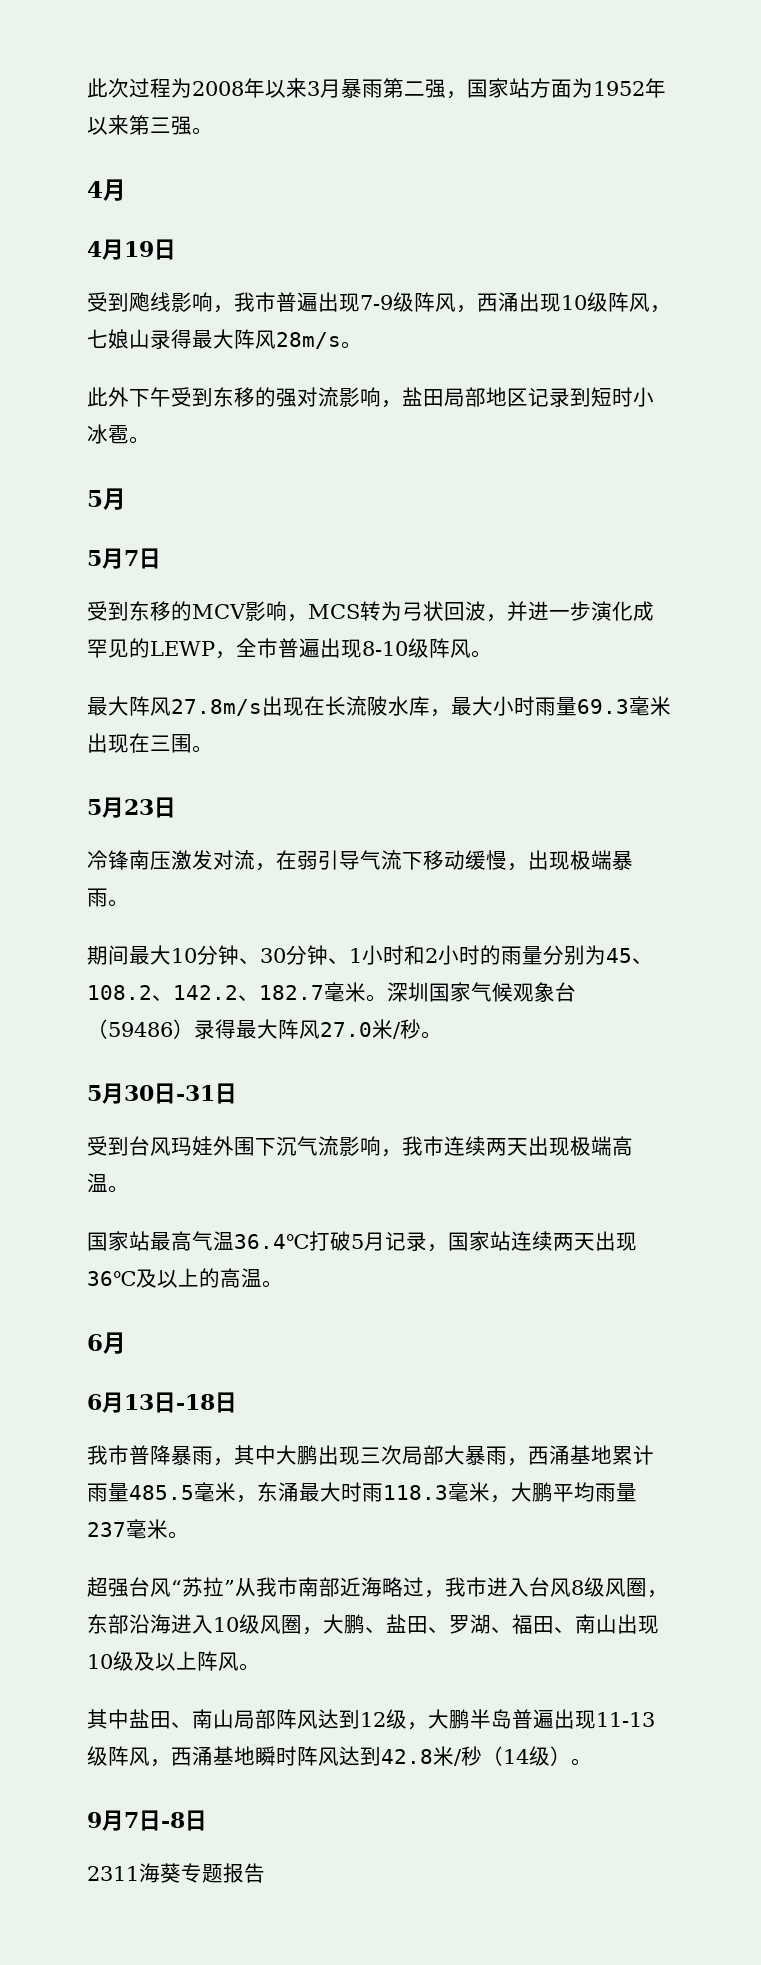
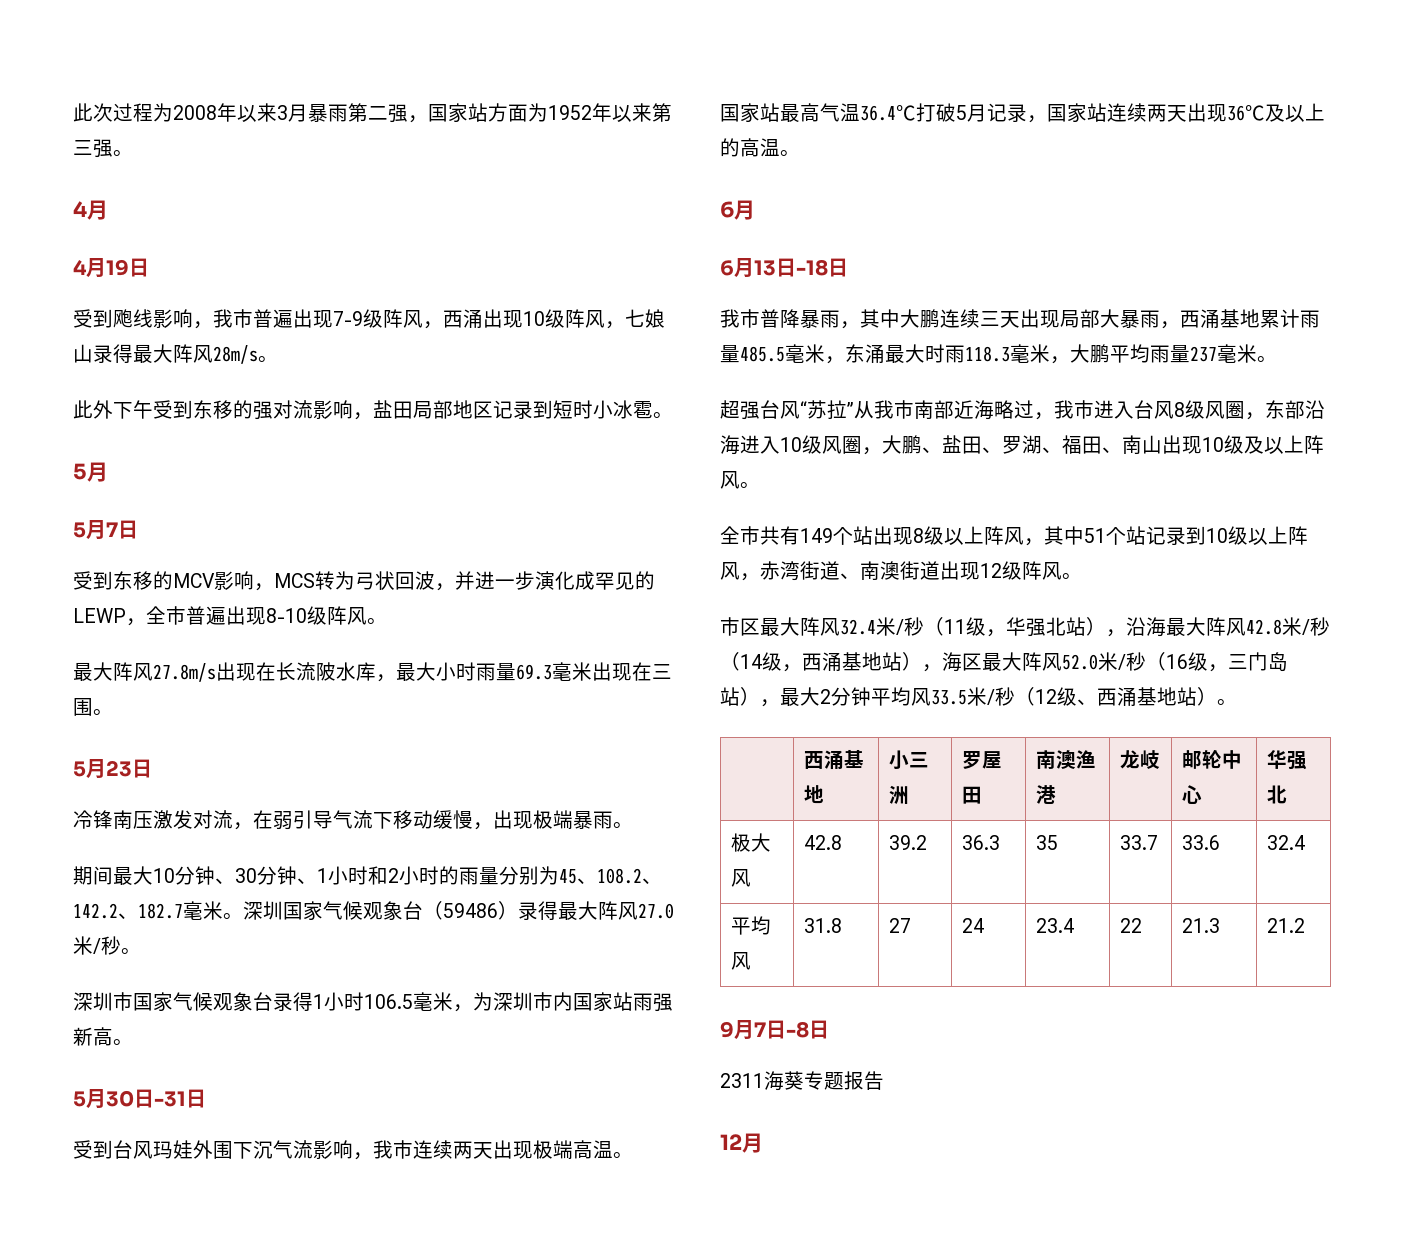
+ 深圳市国家气候观象台录得1小时106.5毫米，为深圳市内国家站雨强新高。
- 我市普降暴雨，其中大鹏出现三次局部大暴雨，西涌基地累计雨量485.5毫米，东涌最大时雨118.3毫米，大鹏平均雨量237毫米。
+ 我市普降暴雨，其中大鹏连续三天出现局部大暴雨，西涌基地累计雨量485.5毫米，东涌最大时雨118.3毫米，大鹏平均雨量237毫米。
- 其中盐田、南山局部阵风达到12级，大鹏半岛普遍出现11-13级阵风，西涌基地瞬时阵风达到42.8米/秒（14级）。
+ 全市共有149个站出现8级以上阵风，其中51个站记录到10级以上阵风，赤湾街道、南澳街道出现12级阵风。
+ 市区最大阵风32.4米/秒（11级，华强北站），沿海最大阵风42.8米/秒（14级，西涌基地站），海区最大阵风52.0米/秒（16级，三门岛站），最大2分钟平均风33.5米/秒（12级、西涌基地站）。
+ | 西涌基地 | 小三洲 | 罗屋田 | 南澳渔港 | 龙岐 | 邮轮中心 | 华强北
+ 极大风 | 42.8 | 39.2 | 36.3 | 35 | 33.7 | 33.6 | 32.4
+ 平均风 | 31.8 | 27 | 24 | 23.4 | 22 | 21.3 | 21.2
+ 12月

